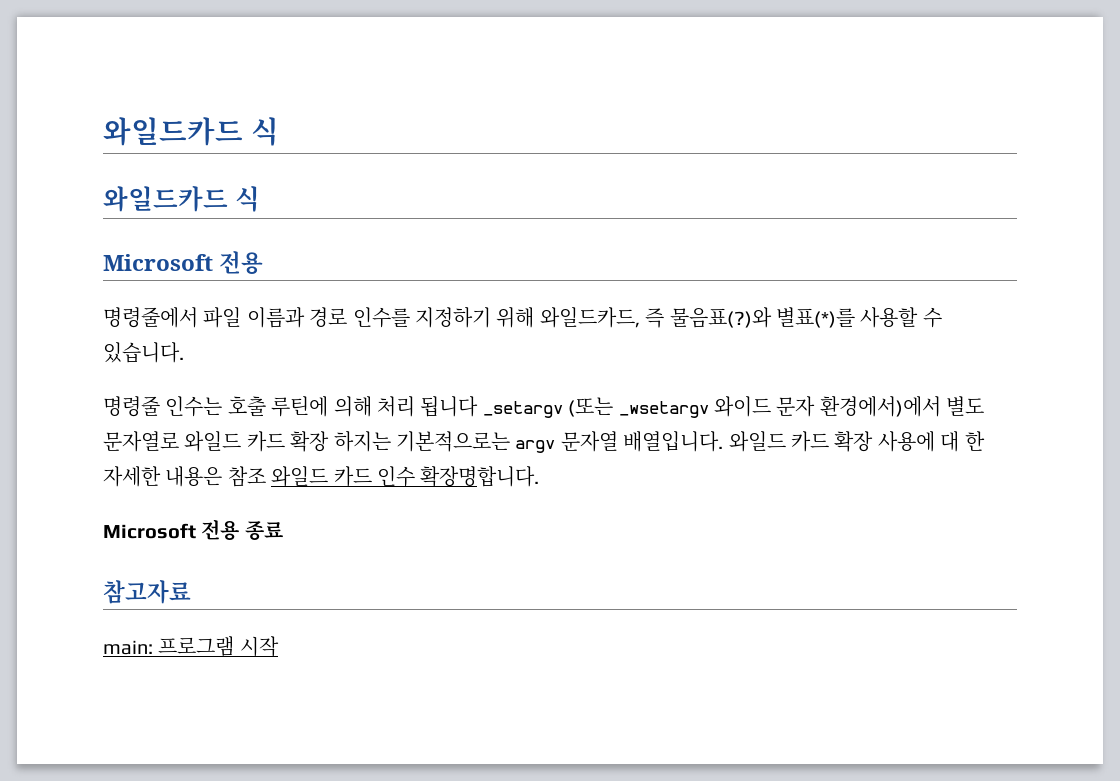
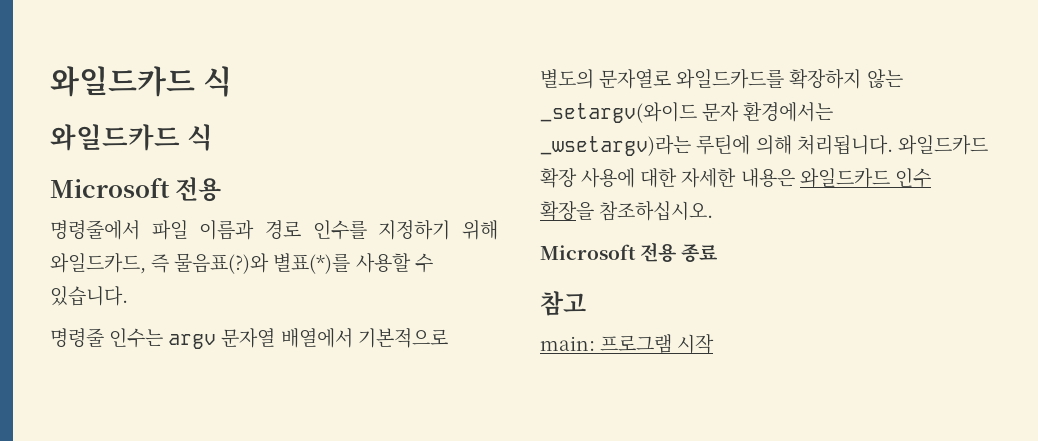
- 명령줄 인수는 호출 루틴에 의해 처리 됩니다 _setargv (또는 _wsetargv 와이드 문자 환경에서)에서 별도 문자열로 와일드 카드 확장 하지는 기본적으로는 argv 문자열 배열입니다. 와일드 카드 확장 사용에 대 한 자세한 내용은 참조 와일드 카드 인수 확장명합니다.
+ 명령줄 인수는 argv 문자열 배열에서 기본적으로 별도의 문자열로 와일드카드를 확장하지 않는 _setargv(와이드 문자 환경에서는 _wsetargv)라는 루틴에 의해 처리됩니다. 와일드카드 확장 사용에 대한 자세한 내용은 와일드카드 인수 확장을 참조하십시오.
- 참고자료
+ 참고

